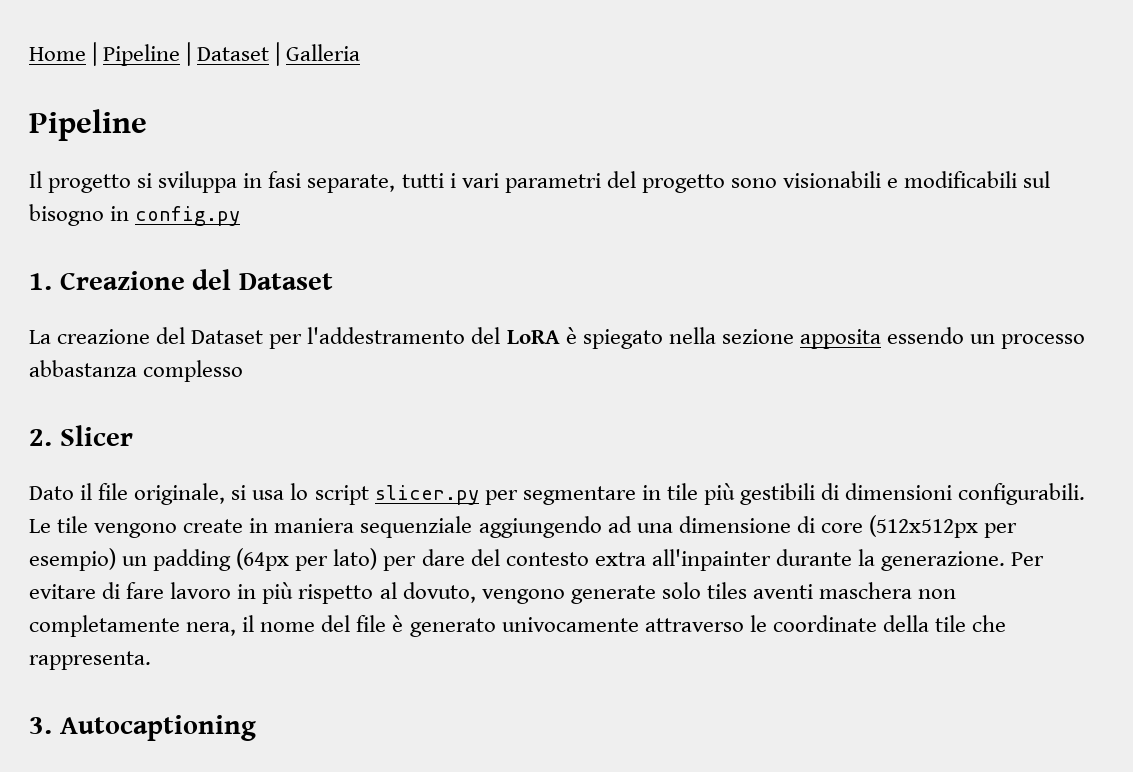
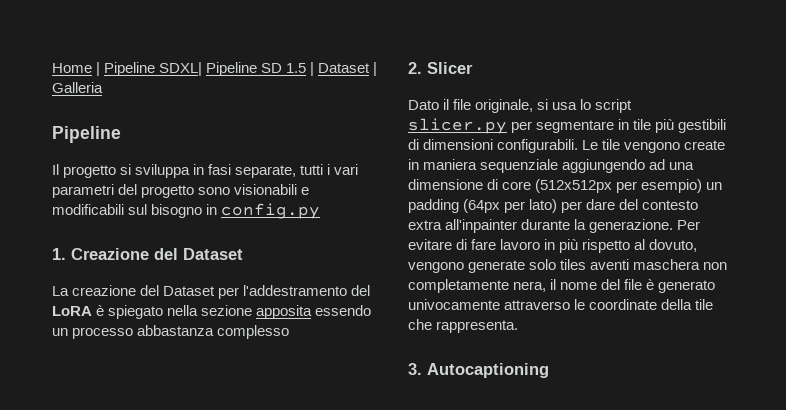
- Home | Pipeline | Dataset | Galleria
+ Home | Pipeline SDXL| Pipeline SD 1.5 | Dataset | Galleria

